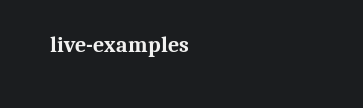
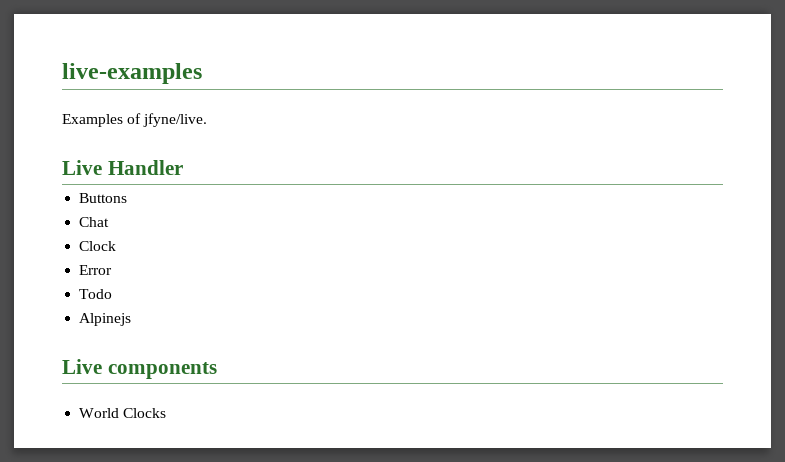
+ Examples of jfyne/live.
+ Live Handler
+ Buttons
+ Chat
+ Clock
+ Error
+ Todo
+ Alpinejs
+ Live components
+ World Clocks

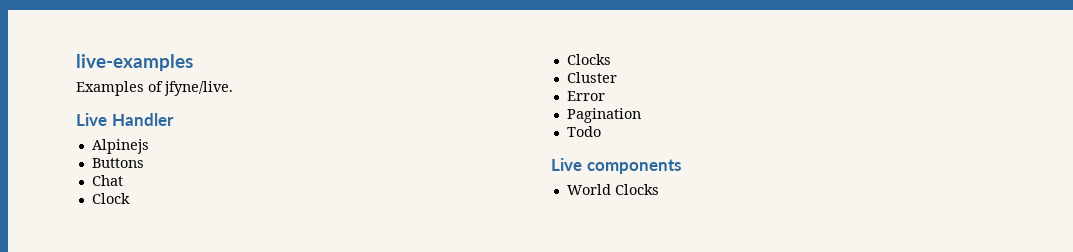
+ Alpinejs
  Clock
+ Clocks
+ Cluster
+ Pagination
- Alpinejs

